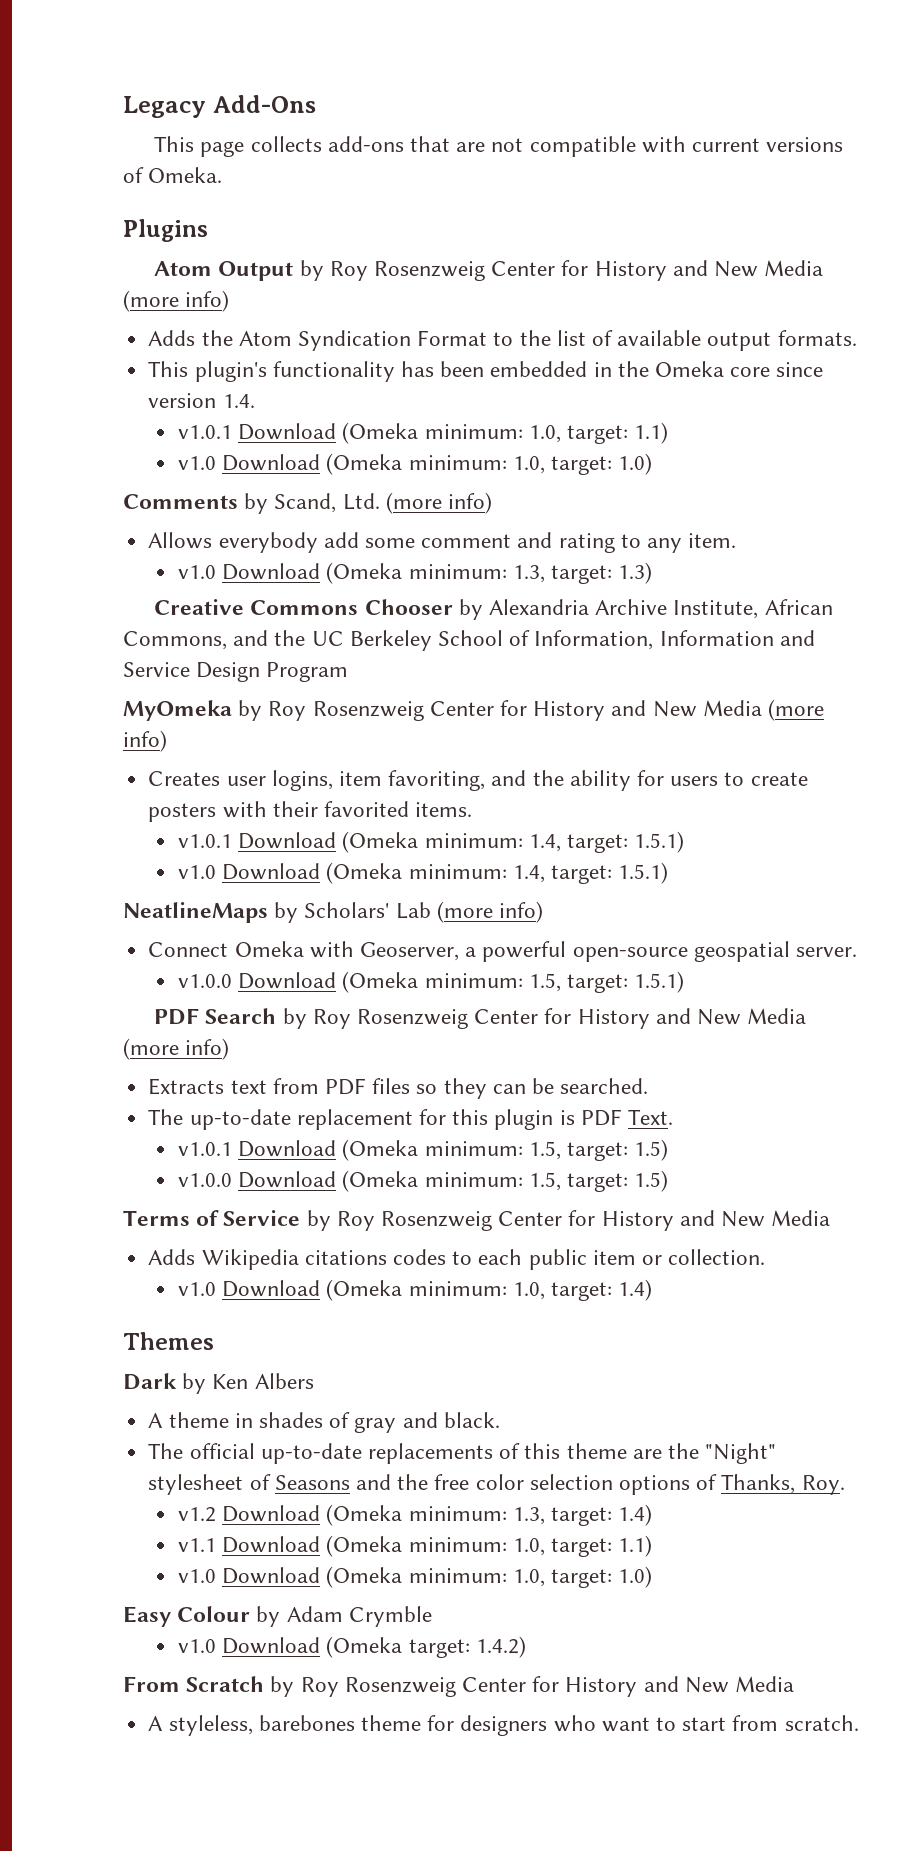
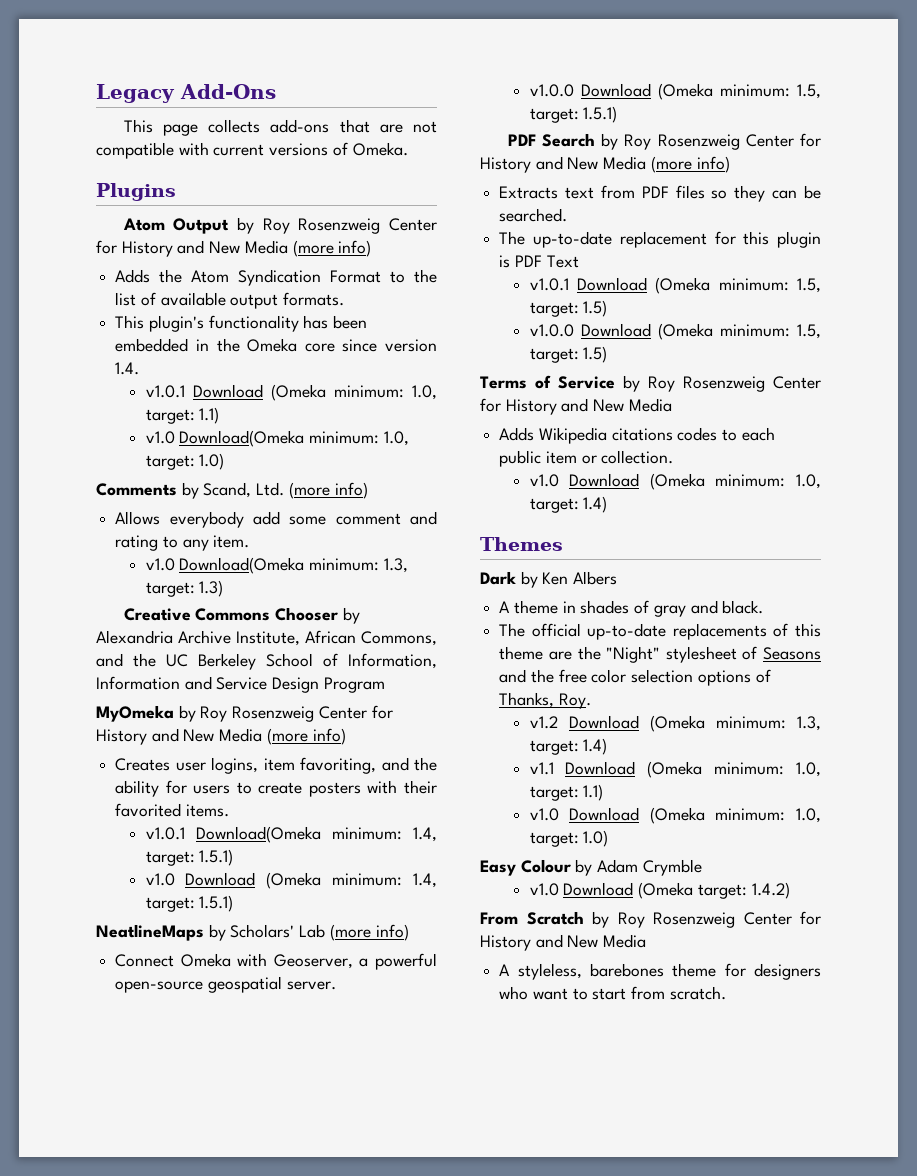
  v1.0.1 Download (Omeka minimum: 1.0, target: 1.1)
- v1.0 Download (Omeka minimum: 1.0, target: 1.0)
+ v1.0 Download(Omeka minimum: 1.0, target: 1.0)
- v1.0 Download (Omeka minimum: 1.3, target: 1.3)
+ v1.0 Download(Omeka minimum: 1.3, target: 1.3)
- v1.0.1 Download (Omeka minimum: 1.4, target: 1.5.1)
+ v1.0.1 Download(Omeka minimum: 1.4, target: 1.5.1)
- The up-to-date replacement for this plugin is PDF Text.
+ The up-to-date replacement for this plugin is PDF Text

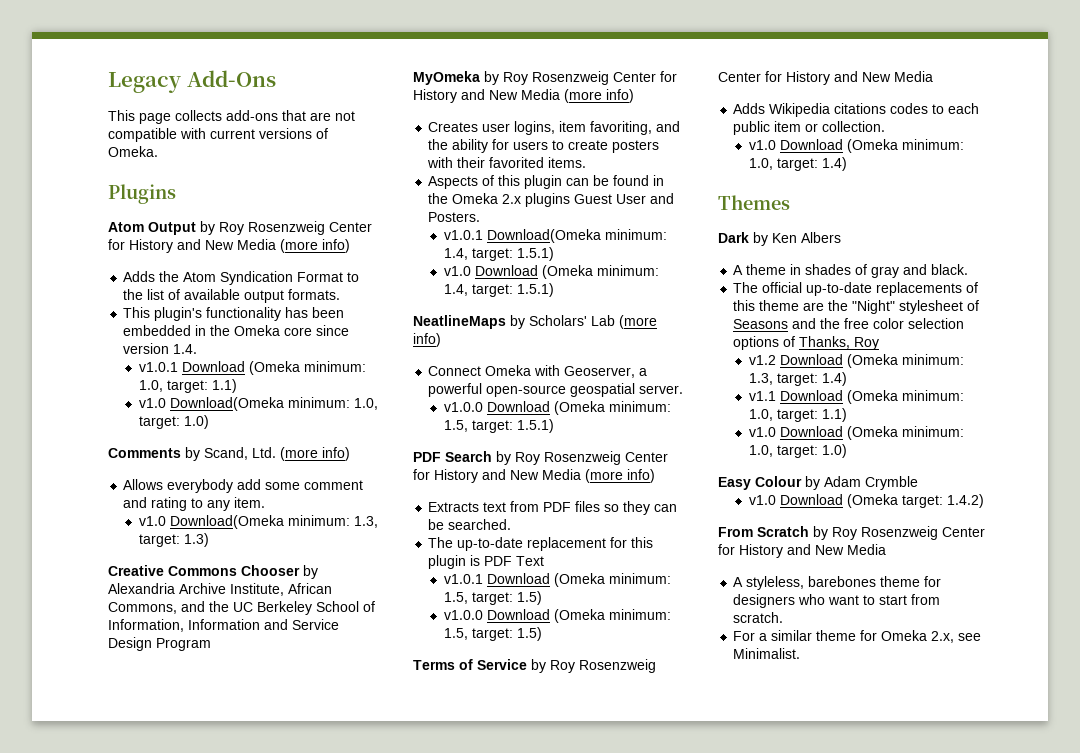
+ Aspects of this plugin can be found in the Omeka 2.x plugins Guest User and Posters.
- The official up-to-date replacements of this theme are the "Night" stylesheet of Seasons and the free color selection options of Thanks, Roy.
+ The official up-to-date replacements of this theme are the "Night" stylesheet of Seasons and the free color selection options of Thanks, Roy
+ For a similar theme for Omeka 2.x, see Minimalist.

